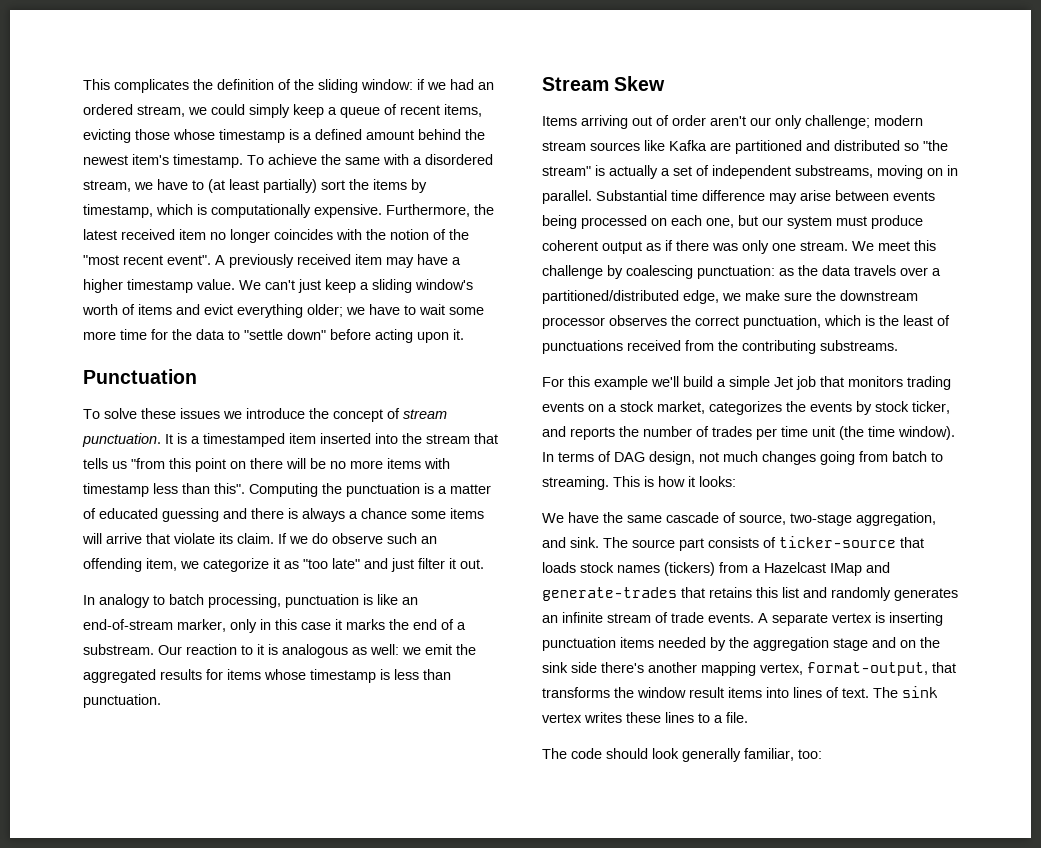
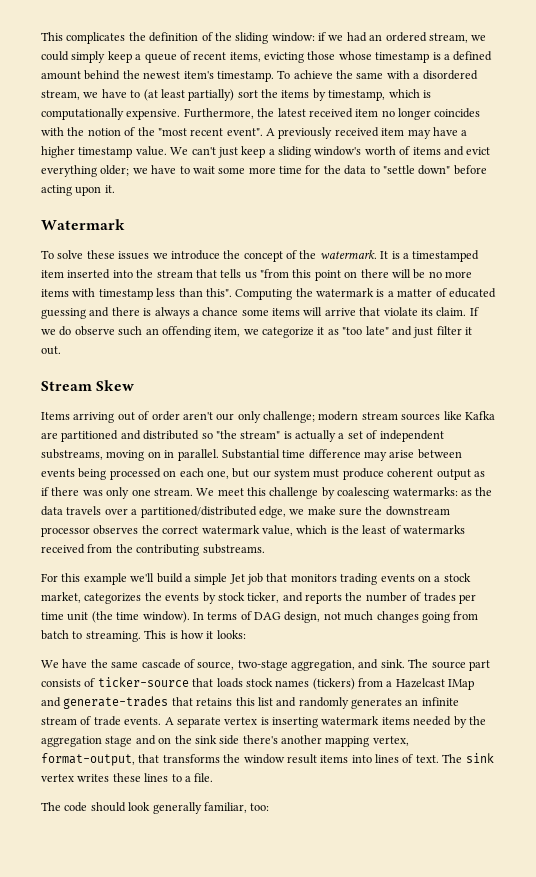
- Punctuation
+ Watermark
- To solve these issues we introduce the concept of stream punctuation.
+ To solve these issues we introduce the concept of the watermark.
- Computing the punctuation is a matter of educated guessing and there is always a chance some items will arrive that violate its claim.
+ Computing the watermark is a matter of educated guessing and there is always a chance some items will arrive that violate its claim.
- In analogy to batch processing, punctuation is like an end-of-stream marker, only in this case it marks the end of a substream. Our reaction to it is analogous as well: we emit the aggregated results for items whose timestamp is less than punctuation.
- We meet this challenge by coalescing punctuation: as the data travels over a partitioned/distributed edge, we make sure the downstream processor observes the correct punctuation, which is the least of punctuations received from the contributing substreams.
+ We meet this challenge by coalescing watermarks: as the data travels over a partitioned/distributed edge, we make sure the downstream processor observes the correct watermark value, which is the least of watermarks received from the contributing substreams.
- A separate vertex is inserting punctuation items needed by the aggregation stage and on the sink side there's another mapping vertex, format-output, that transforms the window result items into lines of text.
+ A separate vertex is inserting watermark items needed by the aggregation stage and on the sink side there's another mapping vertex, format-output, that transforms the window result items into lines of text.

